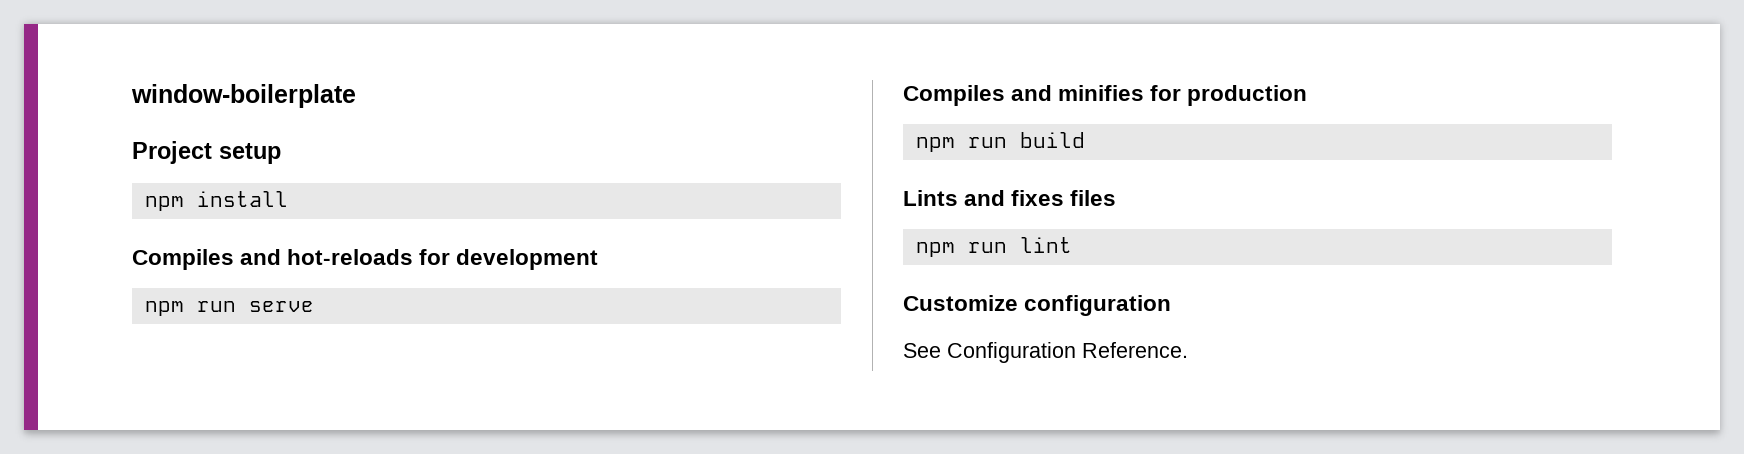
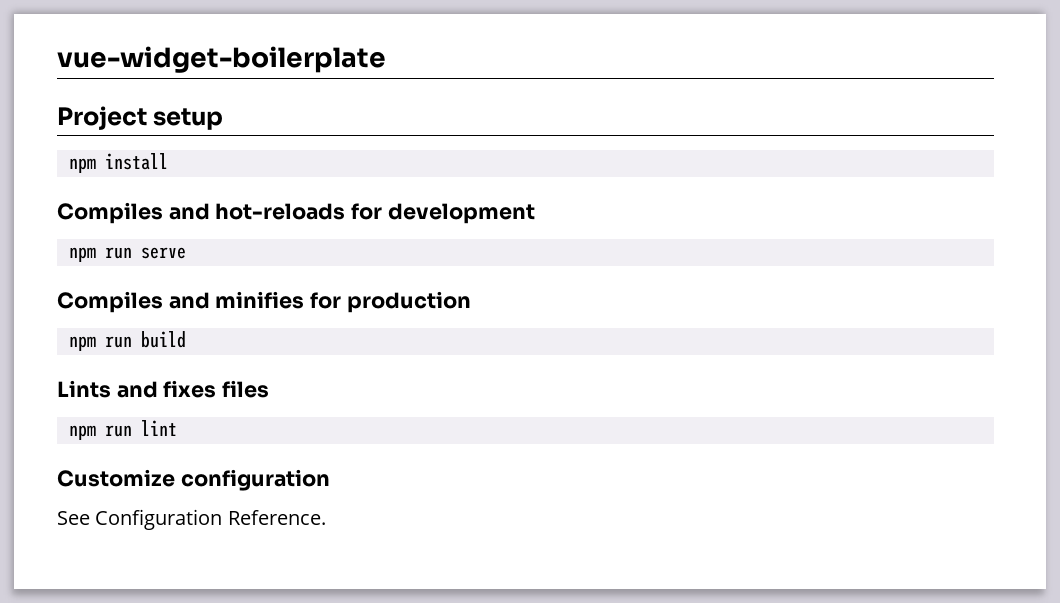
- window-boilerplate
+ vue-widget-boilerplate

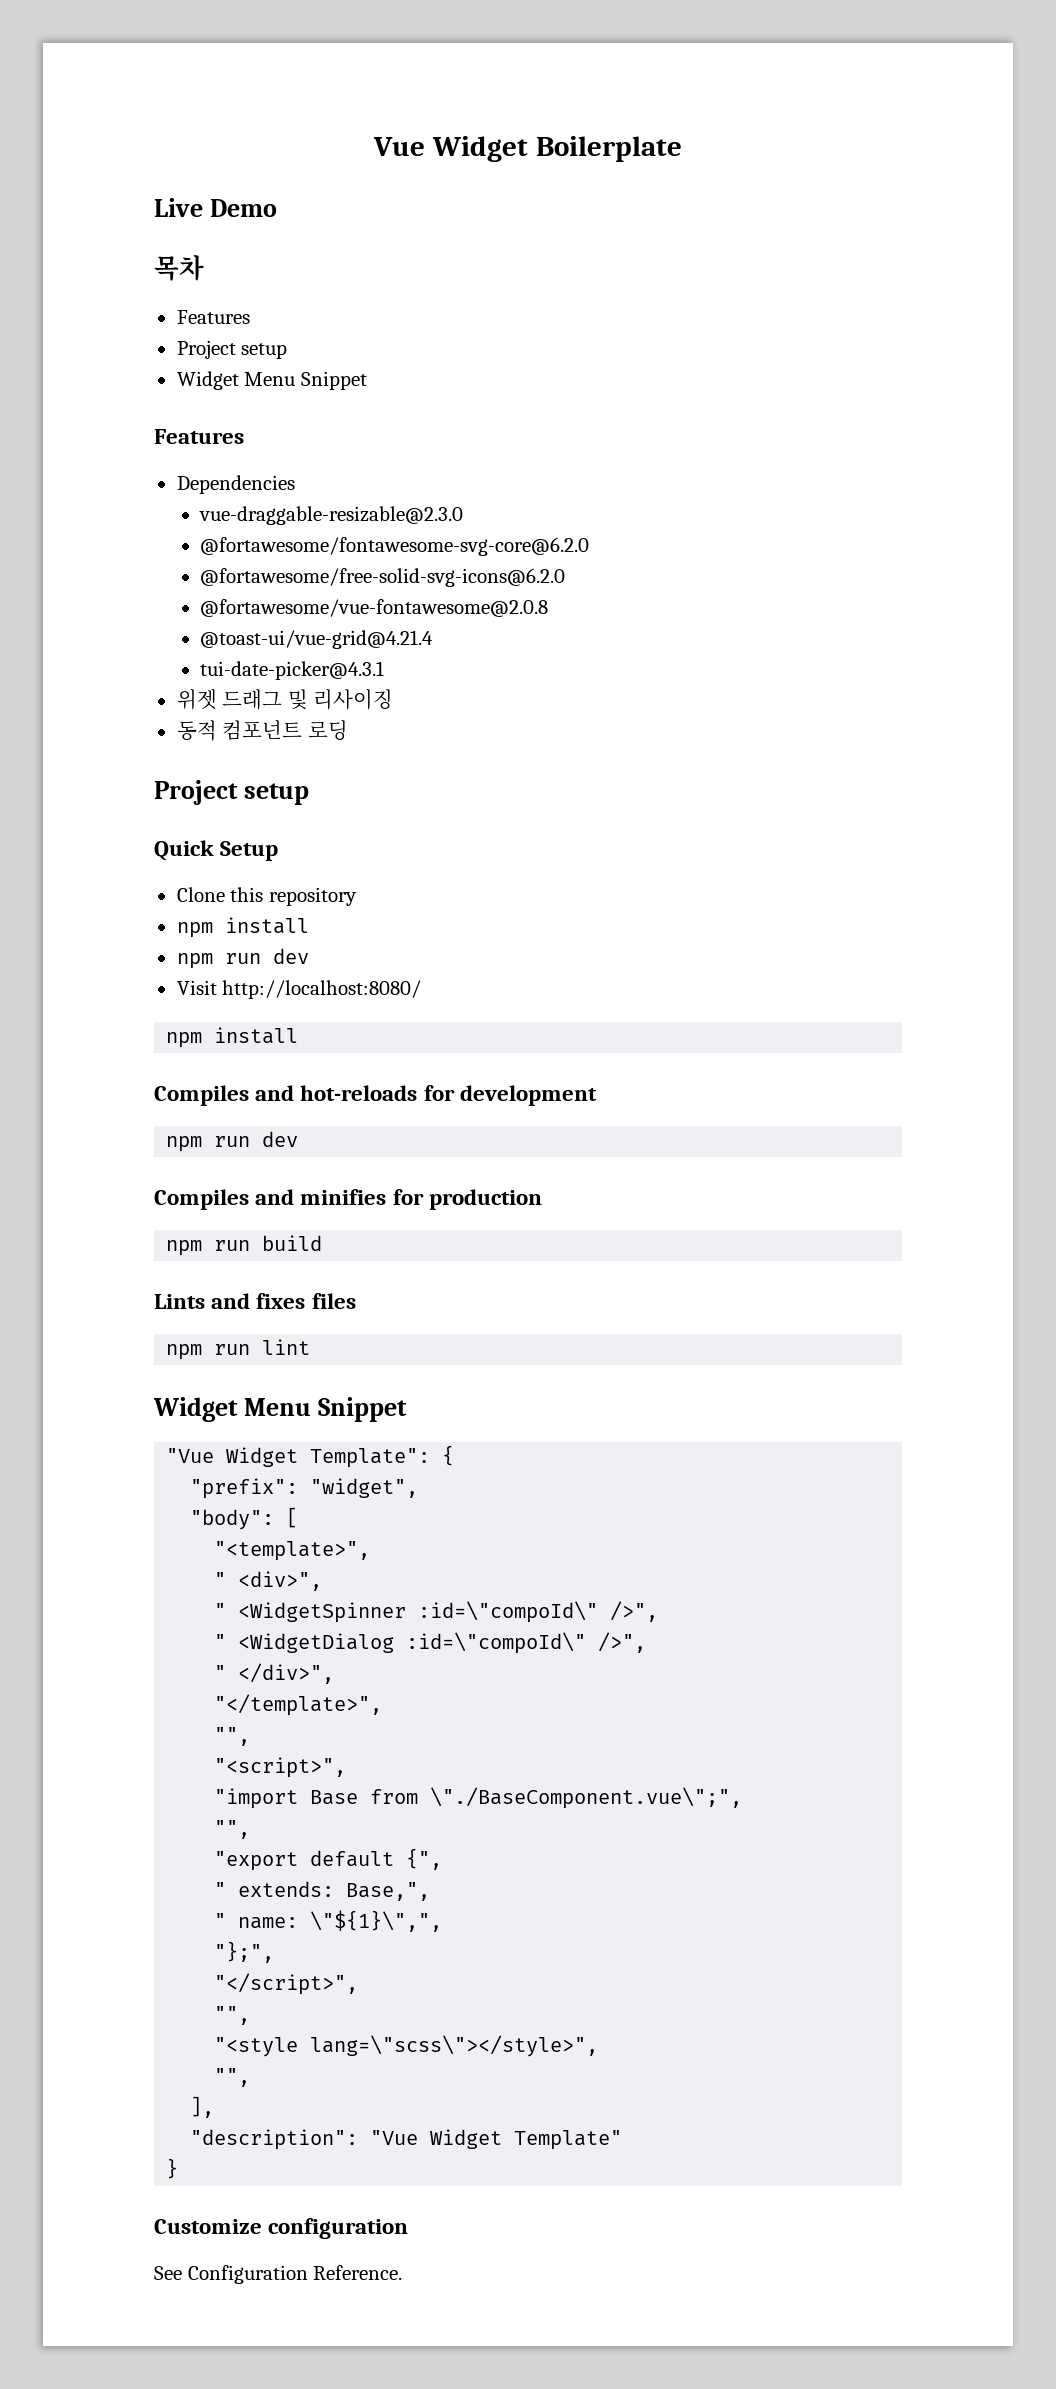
- vue-widget-boilerplate
+ Vue Widget Boilerplate
+ Live Demo
+ 목차
+ Features
  Project setup
+ Widget Menu Snippet
+ Features
+ Dependencies
+ vue-draggable-resizable@2.3.0
+ @fortawesome/fontawesome-svg-core@6.2.0
+ @fortawesome/free-solid-svg-icons@6.2.0
+ @fortawesome/vue-fontawesome@2.0.8
+ @toast-ui/vue-grid@4.21.4
+ tui-date-picker@4.3.1
+ 위젯 드래그 및 리사이징
+ 동적 컴포넌트 로딩
+ Project setup
+ Quick Setup
+ Clone this repository
+ npm install
+ npm run dev
+ Visit http://localhost:8080/
  Compiles and hot-reloads for development
- npm run serve
+ npm run dev
  npm run lint
+ Widget Menu Snippet
+ "Vue Widget Template": {
+ "prefix": "widget",
+ "body": [
+ "<template>",
+ " <div>",
+ " <WidgetSpinner :id=\"compoId\" />",
+ " <WidgetDialog :id=\"compoId\" />",
+ " </div>",
+ "</template>",
+ "",
+ "<script>",
+ "import Base from \"./BaseComponent.vue\";",
+ "",
+ "export default {",
+ " extends: Base,",
+ " name: \"${1}\",",
+ "};",
+ "</script>",
+ "",
+ "<style lang=\"scss\"></style>",
+ "",
+ ],
+ "description": "Vue Widget Template"
+ }

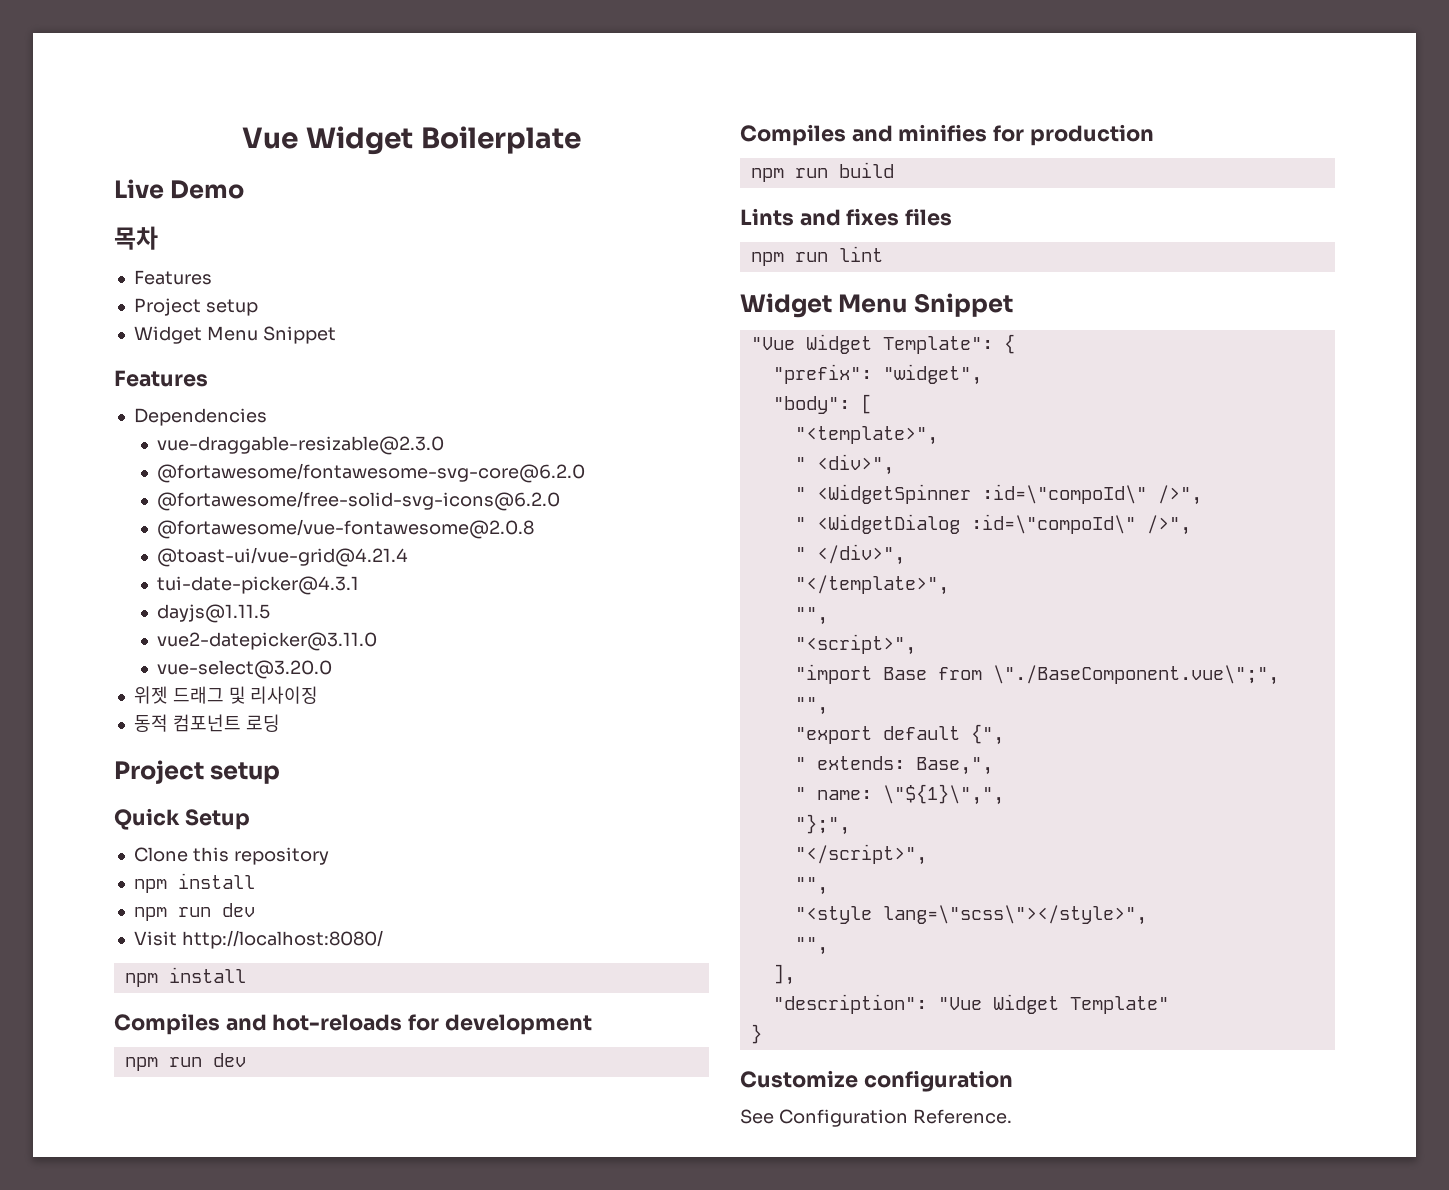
+ dayjs@1.11.5
+ vue2-datepicker@3.11.0
+ vue-select@3.20.0

